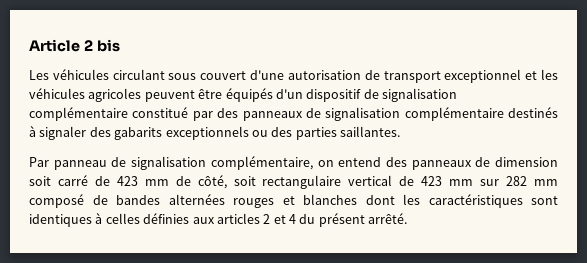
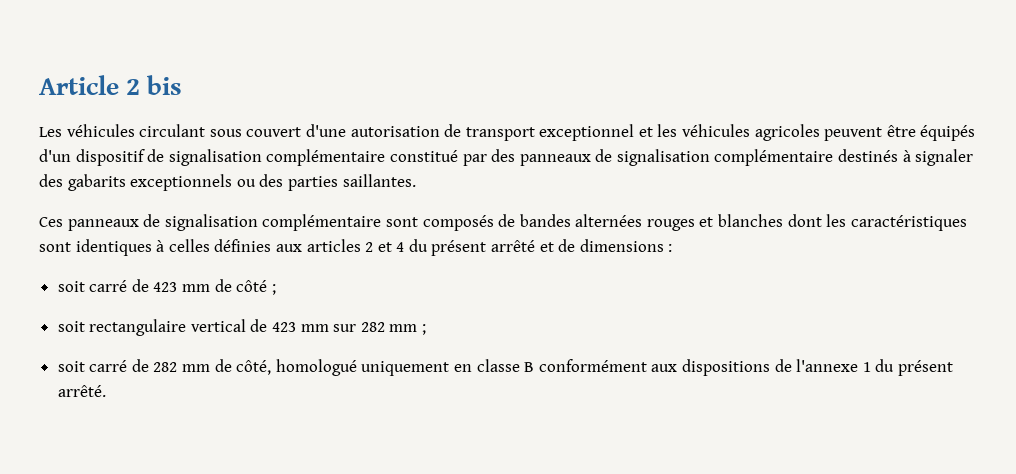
- Par panneau de signalisation complémentaire, on entend des panneaux de dimension soit carré de 423 mm de côté, soit rectangulaire vertical de 423 mm sur 282 mm composé de bandes alternées rouges et blanches dont les caractéristiques sont identiques à celles définies aux articles 2 et 4 du présent arrêté.
+ Ces panneaux de signalisation complémentaire sont composés de bandes alternées rouges et blanches dont les caractéristiques sont identiques à celles définies aux articles 2 et 4 du présent arrêté et de dimensions :
+ soit carré de 423 mm de côté ;
+ soit rectangulaire vertical de 423 mm sur 282 mm ;
+ soit carré de 282 mm de côté, homologué uniquement en classe B conformément aux dispositions de l'annexe 1 du présent arrêté.

